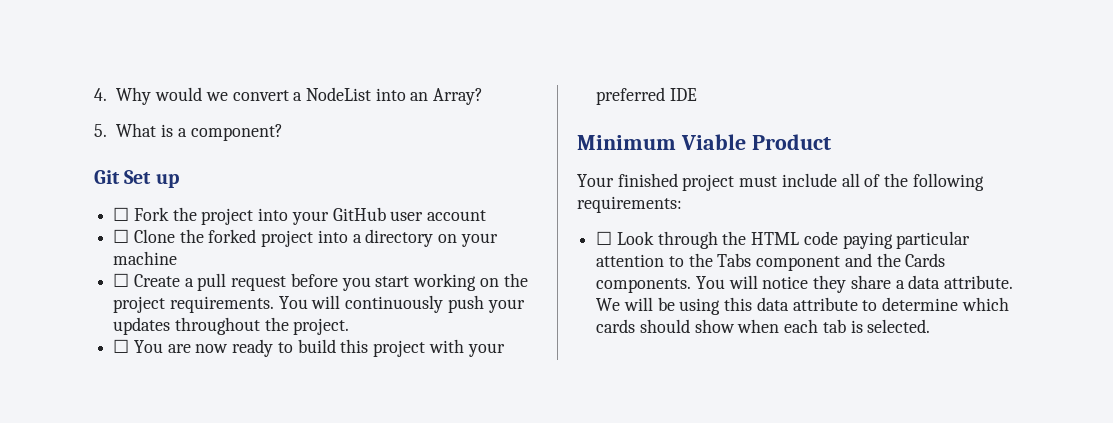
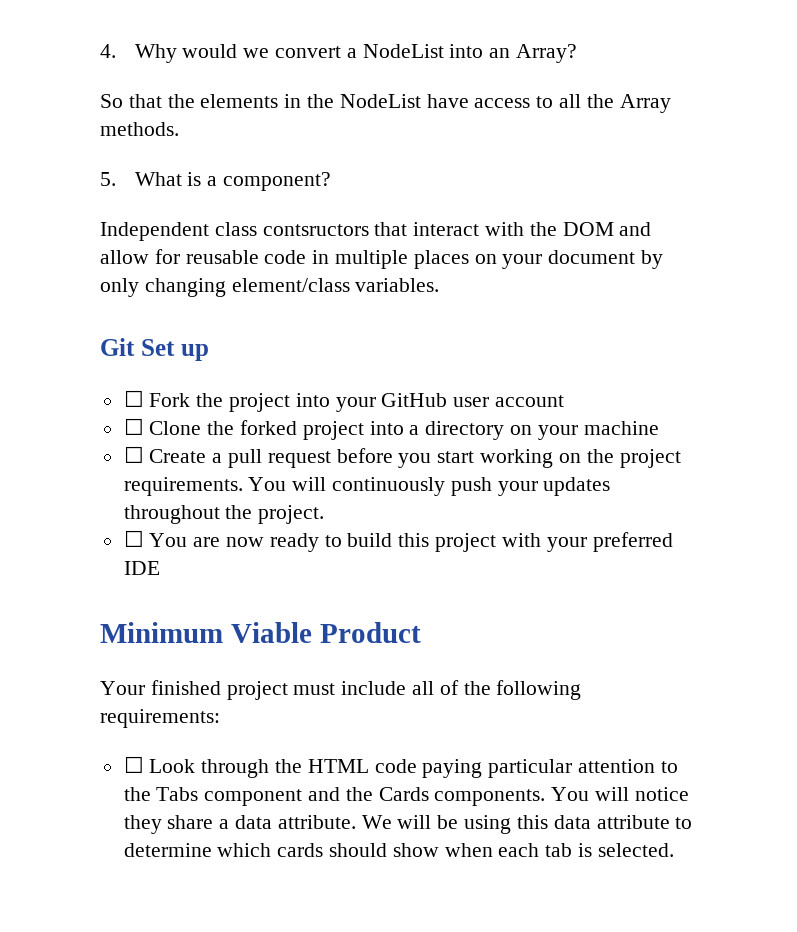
+ So that the elements in the NodeList have access to all the Array methods.
+ Independent class contsructors that interact with the DOM and allow for reusable code in multiple places on your document by only changing element/class variables.

